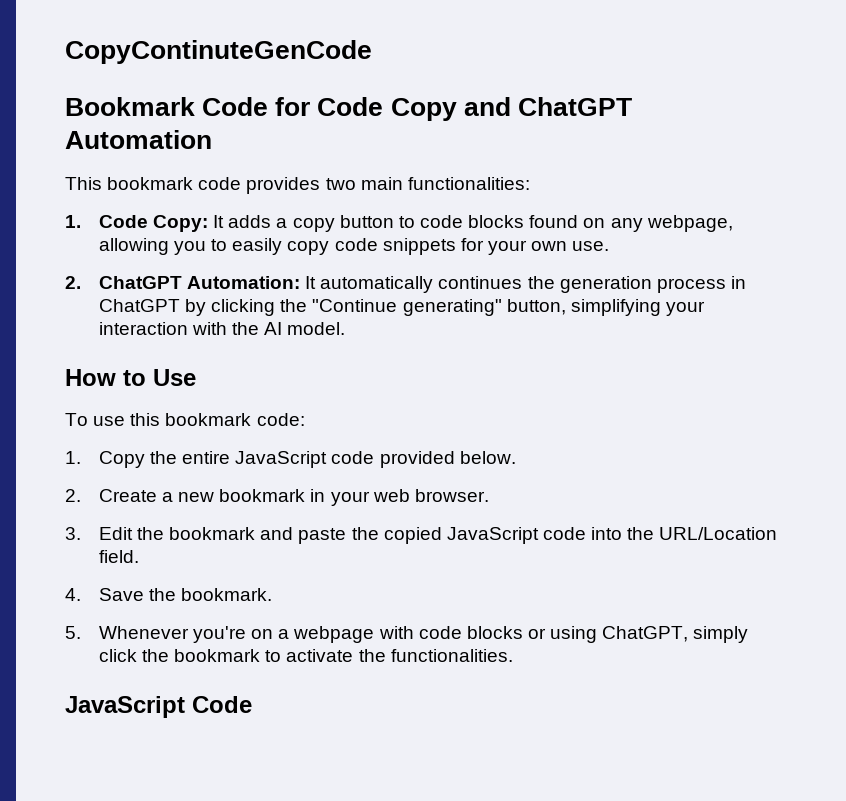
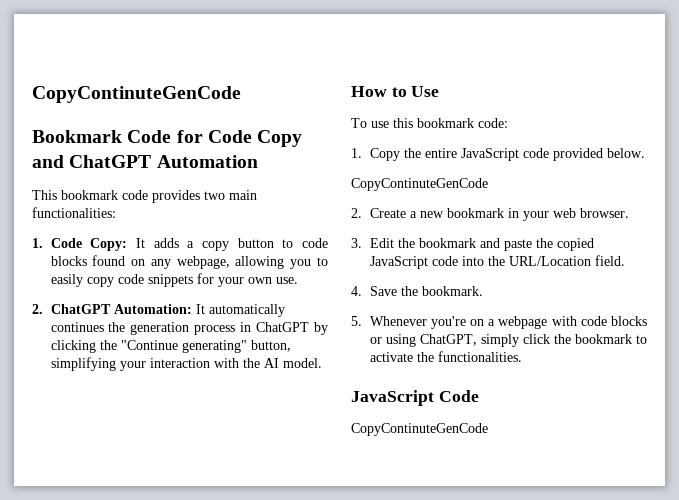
  1. Copy the entire JavaScript code provided below.
+ CopyContinuteGenCode
  JavaScript Code
+ CopyContinuteGenCode

